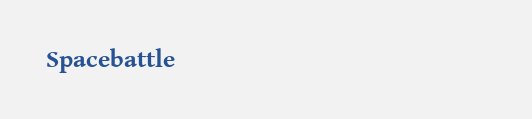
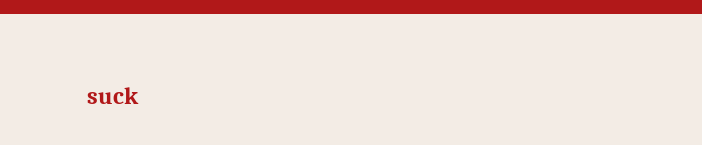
- Spacebattle
+ suck

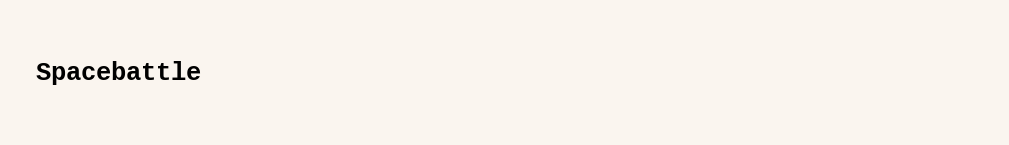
- suck
+ Spacebattle

